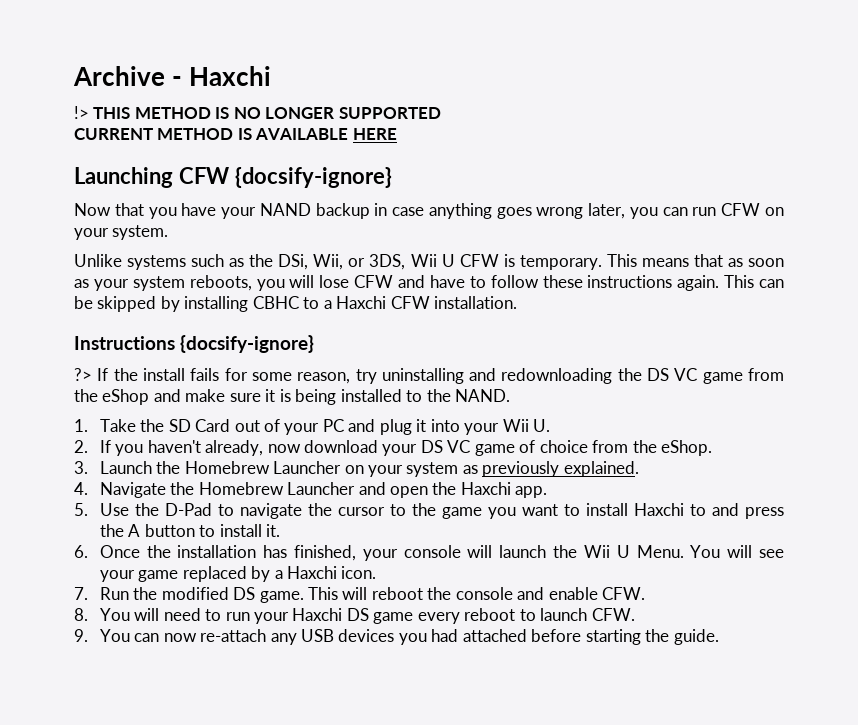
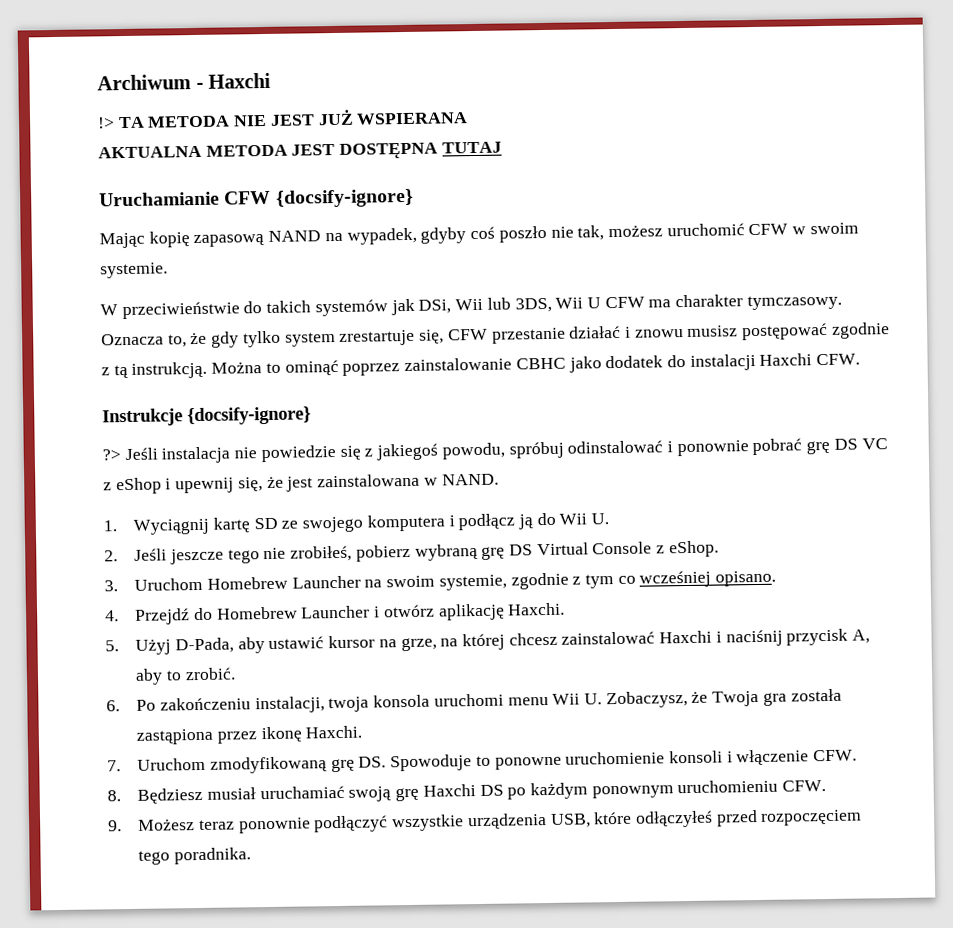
- Archive - Haxchi
+ Archiwum - Haxchi
- !> THIS METHOD IS NO LONGER SUPPORTED
- CURRENT METHOD IS AVAILABLE HERE
- Launching CFW {docsify-ignore}
- Now that you have your NAND backup in case anything goes wrong later, you can run CFW on your system.
- Unlike systems such as the DSi, Wii, or 3DS, Wii U CFW is temporary. This means that as soon as your system reboots, you will lose CFW and have to follow these instructions again. This can be skipped by installing CBHC to a Haxchi CFW installation.
- Instructions {docsify-ignore}
- ?> If the install fails for some reason, try uninstalling and redownloading the DS VC game from the eShop and make sure it is being installed to the NAND.
- 1. Take the SD Card out of your PC and plug it into your Wii U.
- 2. If you haven't already, now download your DS VC game of choice from the eShop.
- 3. Launch the Homebrew Launcher on your system as previously explained.
- 4. Navigate the Homebrew Launcher and open the Haxchi app.
- 5. Use the D-Pad to navigate the cursor to the game you want to install Haxchi to and press the A button to install it.
- 6. Once the installation has finished, your console will launch the Wii U Menu. You will see your game replaced by a Haxchi icon.
- 7. Run the modified DS game. This will reboot the console and enable CFW.
- 8. You will need to run your Haxchi DS game every reboot to launch CFW.
- 9. You can now re-attach any USB devices you had attached before starting the guide.
+ !> TA METODA NIE JEST JUŻ WSPIERANA
+ AKTUALNA METODA JEST DOSTĘPNA TUTAJ
+ Uruchamianie CFW {docsify-ignore}
+ Mając kopię zapasową NAND na wypadek, gdyby coś poszło nie tak, możesz uruchomić CFW w swoim systemie.
+ W przeciwieństwie do takich systemów jak DSi, Wii lub 3DS, Wii U CFW ma charakter tymczasowy. Oznacza to, że gdy tylko system zrestartuje się, CFW przestanie działać i znowu musisz postępować zgodnie z tą instrukcją. Można to ominąć poprzez zainstalowanie CBHC jako dodatek do instalacji Haxchi CFW.
+ Instrukcje {docsify-ignore}
+ ?> Jeśli instalacja nie powiedzie się z jakiegoś powodu, spróbuj odinstalować i ponownie pobrać grę DS VC z eShop i upewnij się, że jest zainstalowana w NAND.
+ 1. Wyciągnij kartę SD ze swojego komputera i podłącz ją do Wii U.
+ 2. Jeśli jeszcze tego nie zrobiłeś, pobierz wybraną grę DS Virtual Console z eShop.
+ 3. Uruchom Homebrew Launcher na swoim systemie, zgodnie z tym co wcześniej opisano.
+ 4. Przejdź do Homebrew Launcher i otwórz aplikację Haxchi.
+ 5. Użyj D-Pada, aby ustawić kursor na grze, na której chcesz zainstalować Haxchi i naciśnij przycisk A, aby to zrobić.
+ 6. Po zakończeniu instalacji, twoja konsola uruchomi menu Wii U. Zobaczysz, że Twoja gra została zastąpiona przez ikonę Haxchi.
+ 7. Uruchom zmodyfikowaną grę DS. Spowoduje to ponowne uruchomienie konsoli i włączenie CFW.
+ 8. Będziesz musiał uruchamiać swoją grę Haxchi DS po każdym ponownym uruchomieniu CFW.
+ 9. Możesz teraz ponownie podłączyć wszystkie urządzenia USB, które odłączyłeś przed rozpoczęciem tego poradnika.

